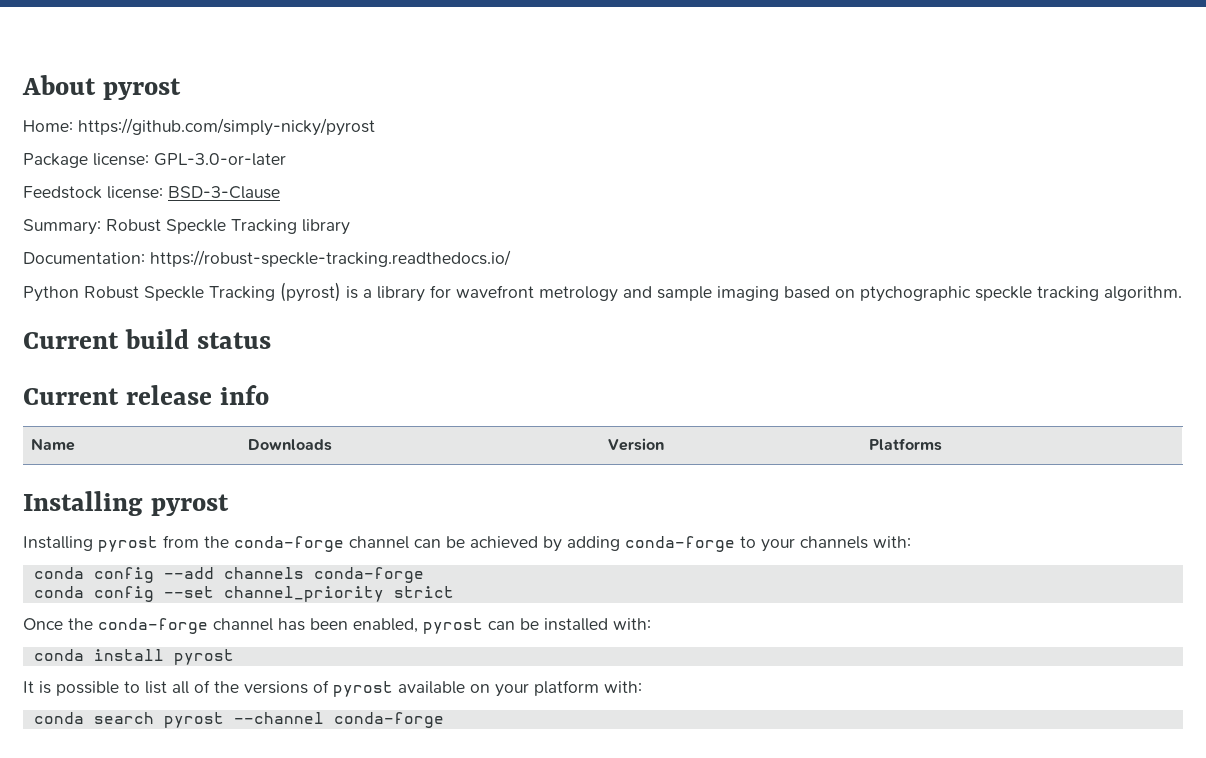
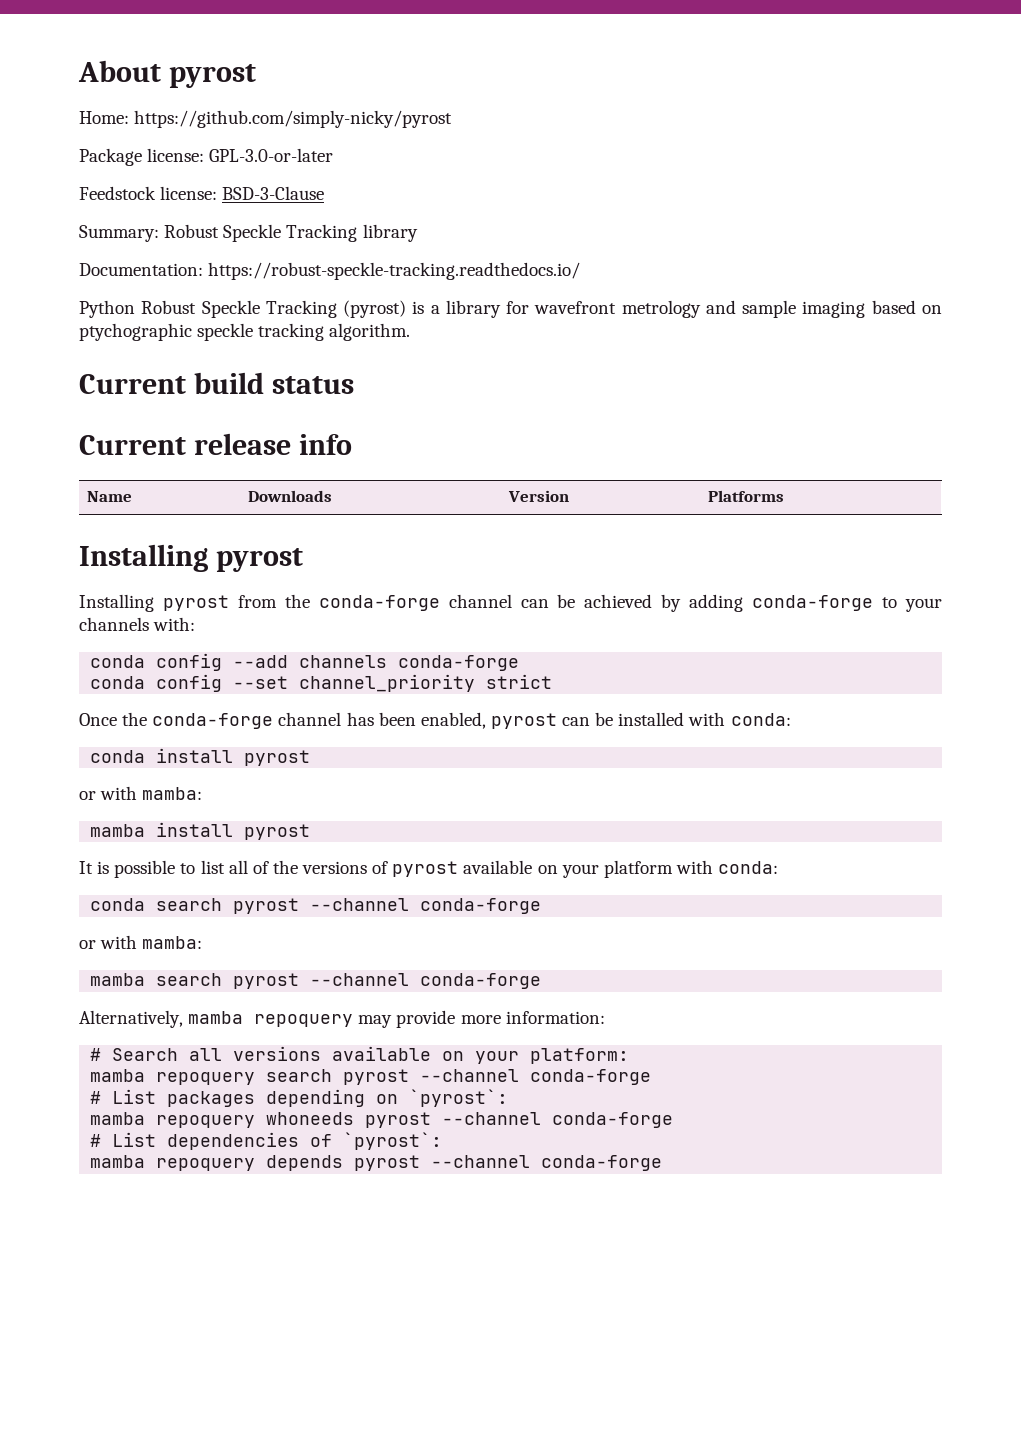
- Once the conda-forge channel has been enabled, pyrost can be installed with:
+ Once the conda-forge channel has been enabled, pyrost can be installed with conda:
  conda install pyrost
+ or with mamba:
+ mamba install pyrost
- It is possible to list all of the versions of pyrost available on your platform with:
+ It is possible to list all of the versions of pyrost available on your platform with conda:
  conda search pyrost --channel conda-forge
+ or with mamba:
+ mamba search pyrost --channel conda-forge
+ Alternatively, mamba repoquery may provide more information:
+ # Search all versions available on your platform:
+ mamba repoquery search pyrost --channel conda-forge
+ # List packages depending on `pyrost`:
+ mamba repoquery whoneeds pyrost --channel conda-forge
+ # List dependencies of `pyrost`:
+ mamba repoquery depends pyrost --channel conda-forge

